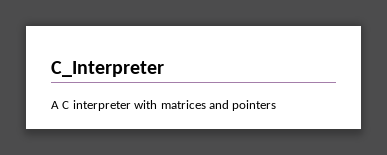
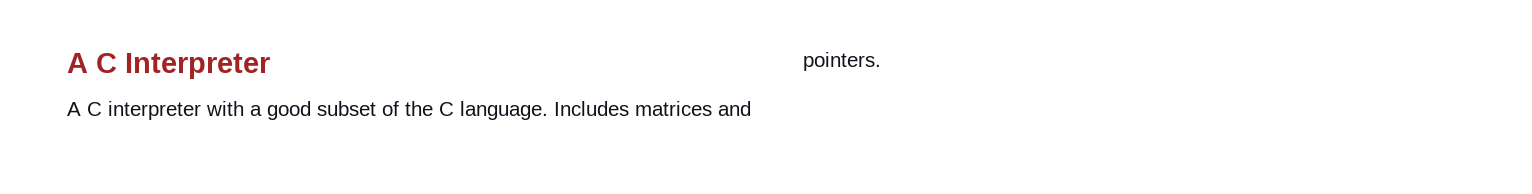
- C_Interpreter
+ A C Interpreter
- A C interpreter with matrices and pointers
+ A C interpreter with a good subset of the C language. Includes matrices and pointers.

